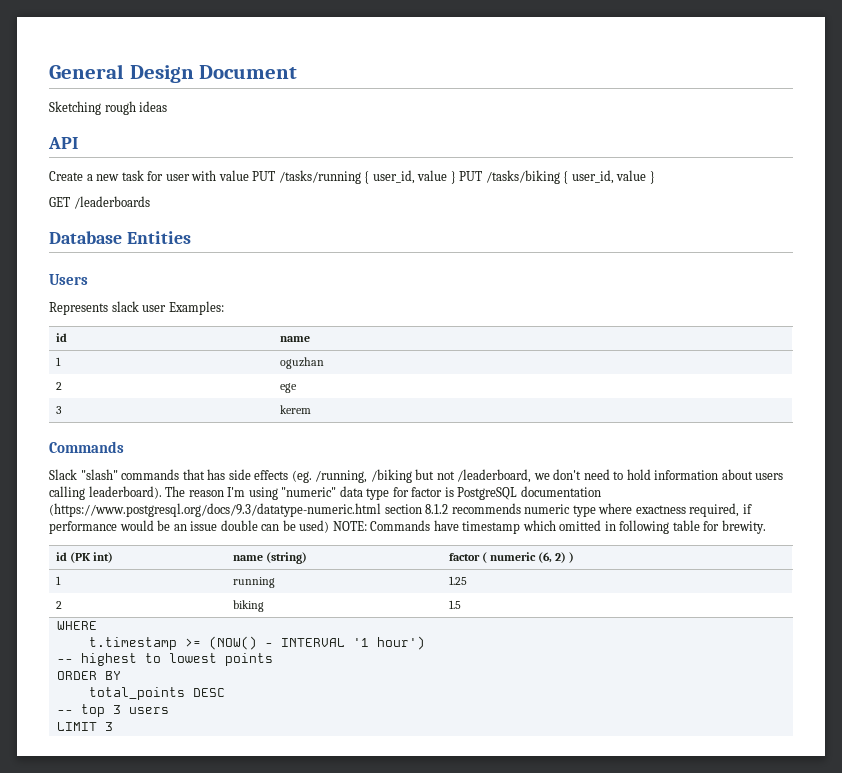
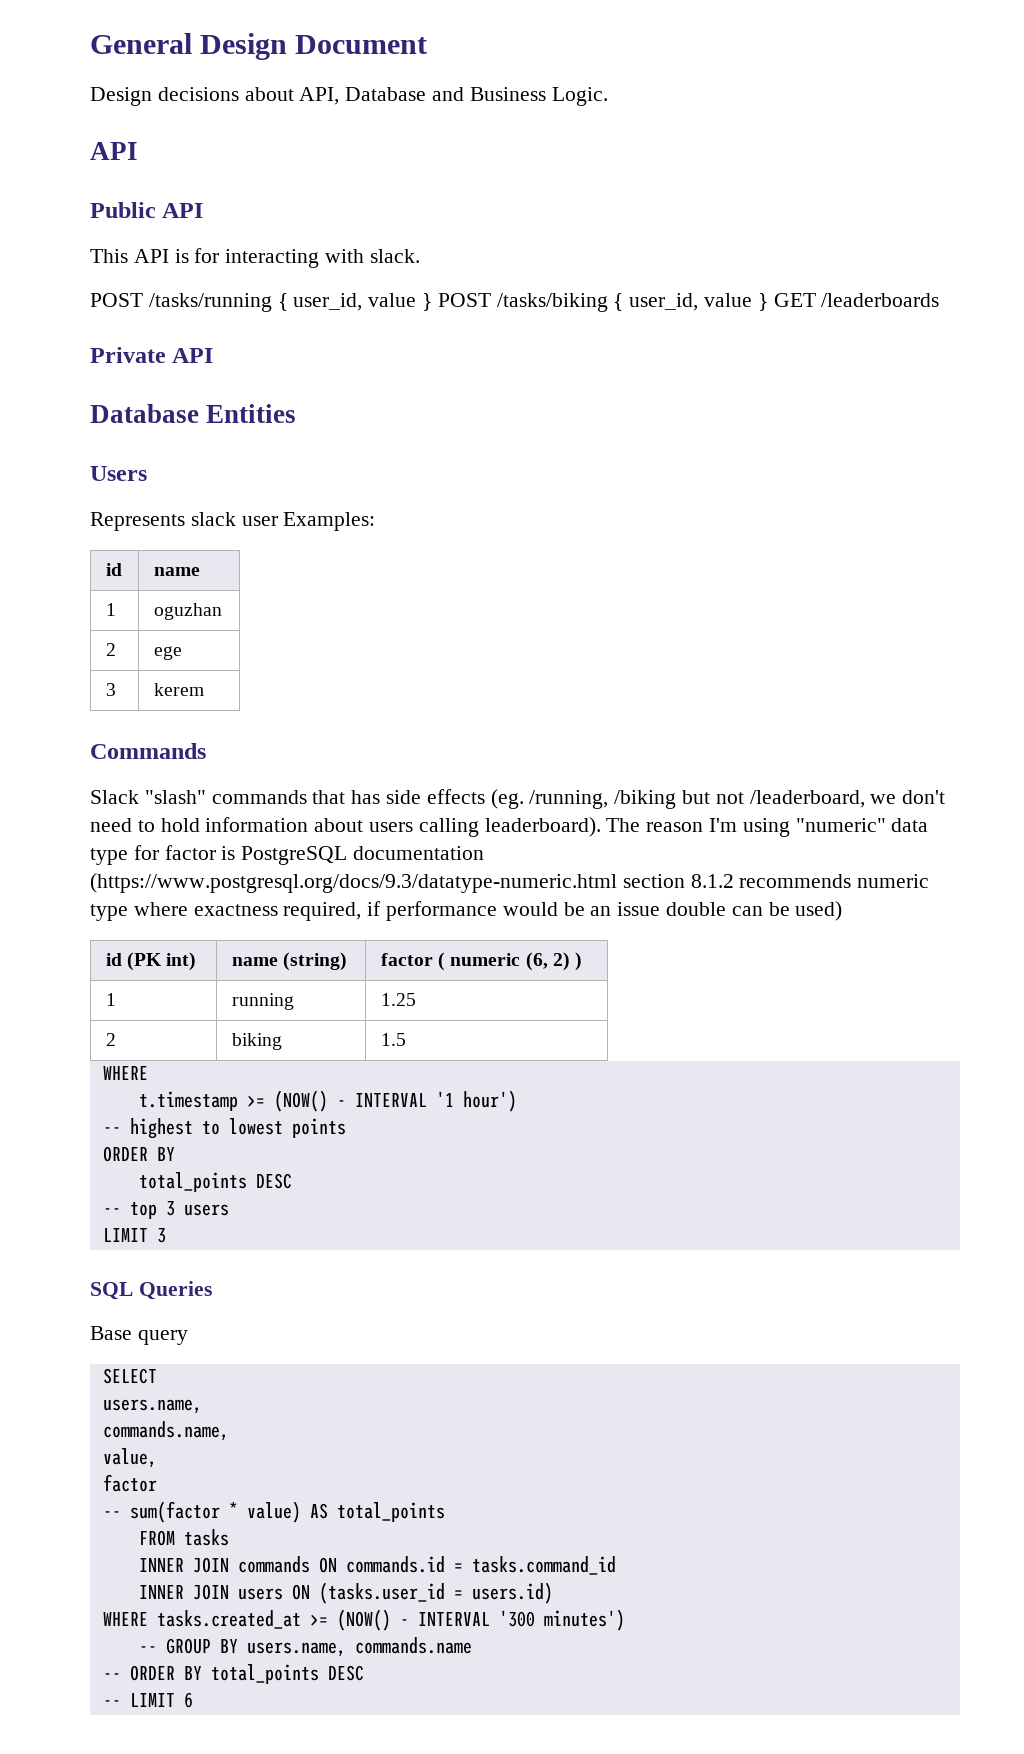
- Sketching rough ideas
+ Design decisions about API, Database and Business Logic.
  API
- Create a new task for user with value PUT /tasks/running { user_id, value } PUT /tasks/biking { user_id, value }
- GET /leaderboards
+ Public API
+ This API is for interacting with slack.
+ POST /tasks/running { user_id, value } POST /tasks/biking { user_id, value } GET /leaderboards
+ Private API
- The reason I'm using "numeric" data type for factor is PostgreSQL documentation (https://www.postgresql.org/docs/9.3/datatype-numeric.html section 8.1.2 recommends numeric type where exactness required, if performance would be an issue double can be used) NOTE: Commands have timestamp which omitted in following table for brewity.
+ The reason I'm using "numeric" data type for factor is PostgreSQL documentation (https://www.postgresql.org/docs/9.3/datatype-numeric.html section 8.1.2 recommends numeric type where exactness required, if performance would be an issue double can be used)
+ SQL Queries
+ Base query
+ SELECT
+ users.name,
+ commands.name,
+ value,
+ factor
+ -- sum(factor * value) AS total_points
+ FROM tasks
+ INNER JOIN commands ON commands.id = tasks.command_id
+ INNER JOIN users ON (tasks.user_id = users.id)
+ WHERE tasks.created_at >= (NOW() - INTERVAL '300 minutes')
+ -- GROUP BY users.name, commands.name
+ -- ORDER BY total_points DESC
+ -- LIMIT 6

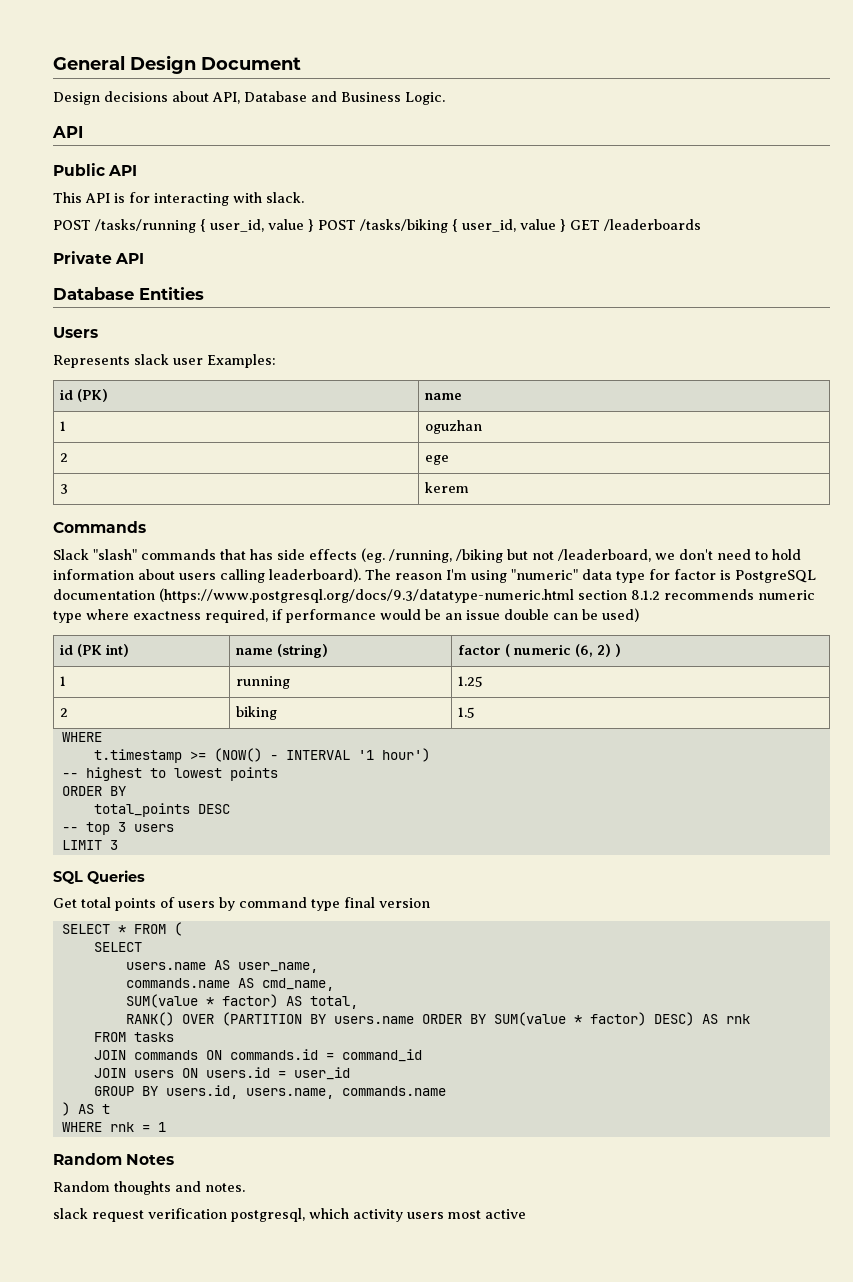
- id | name
+ id (PK) | name
- Base query
+ Get total points of users by command type final version
+ SELECT * FROM (
  SELECT
- users.name,
- commands.name,
- value,
- factor
- -- sum(factor * value) AS total_points
+ users.name AS user_name,
+ commands.name AS cmd_name,
+ SUM(value * factor) AS total,
+ RANK() OVER (PARTITION BY users.name ORDER BY SUM(value * factor) DESC) AS rnk
- INNER JOIN commands ON commands.id = tasks.command_id
- INNER JOIN users ON (tasks.user_id = users.id)
- WHERE tasks.created_at >= (NOW() - INTERVAL '300 minutes')
- -- GROUP BY users.name, commands.name
+ JOIN commands ON commands.id = command_id
+ JOIN users ON users.id = user_id
+ GROUP BY users.id, users.name, commands.name
- -- ORDER BY total_points DESC
- -- LIMIT 6
+ ) AS t
+ WHERE rnk = 1
+ Random Notes
+ Random thoughts and notes.
+ slack request verification postgresql, which activity users most active

